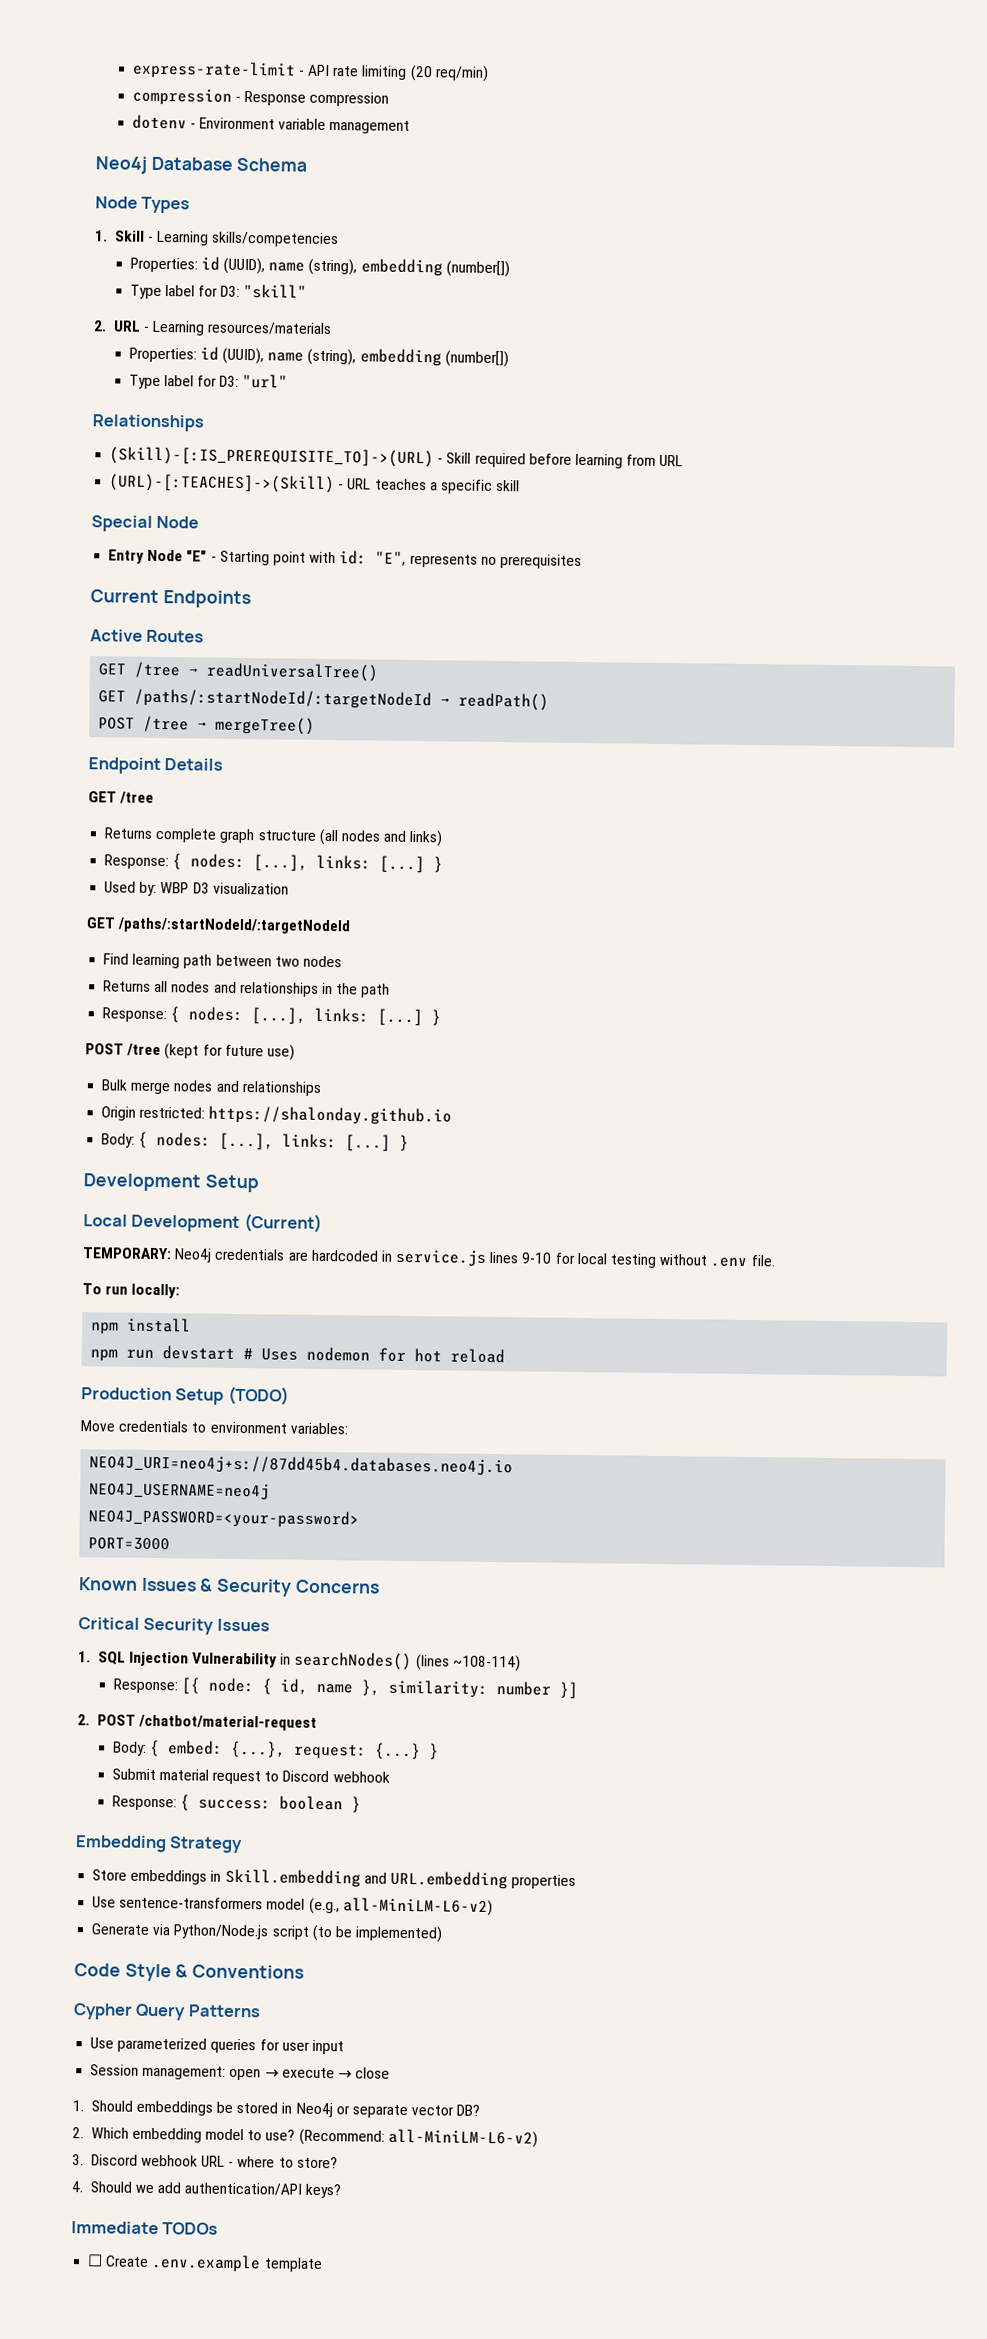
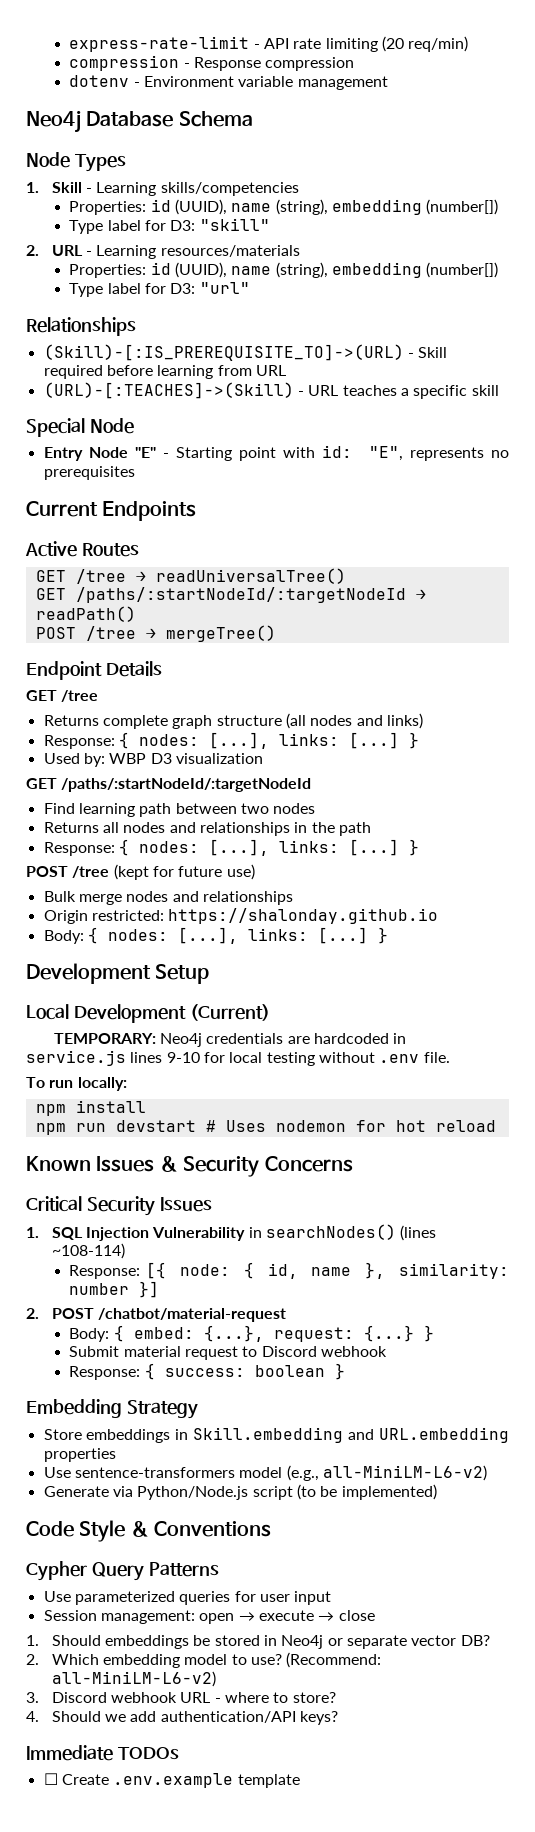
- Production Setup (TODO)
- Move credentials to environment variables:
- NEO4J_URI=neo4j+s://87dd45b4.databases.neo4j.io
- NEO4J_USERNAME=neo4j
- NEO4J_PASSWORD=<your-password>
- PORT=3000

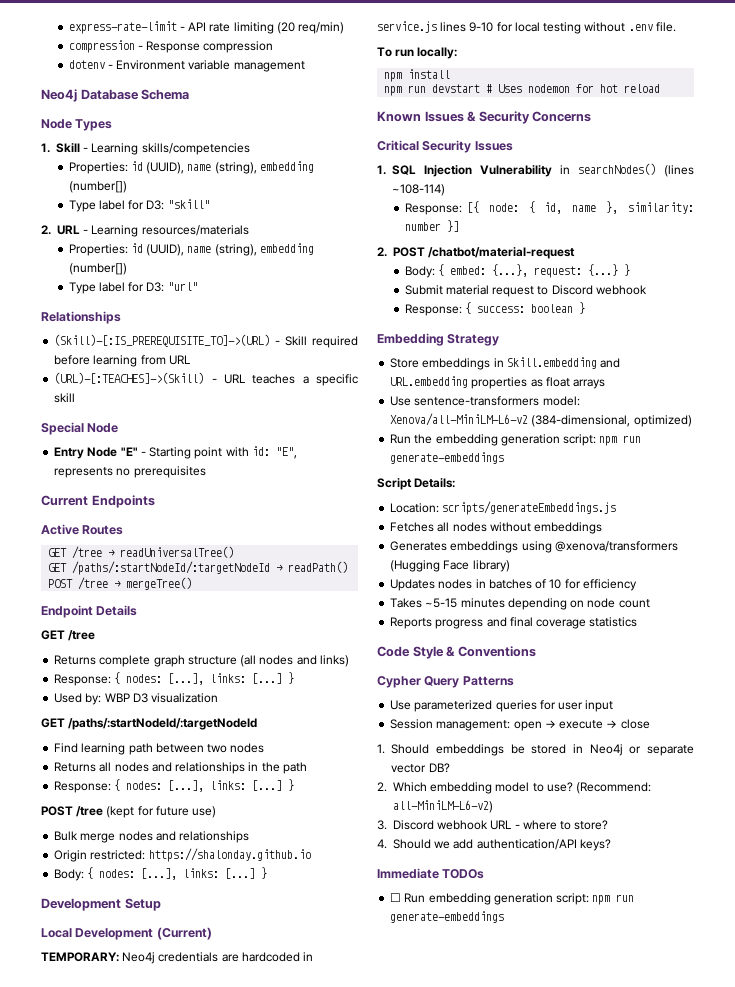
- Store embeddings in Skill.embedding and URL.embedding properties
+ Store embeddings in Skill.embedding and URL.embedding properties as float arrays
- Use sentence-transformers model (e.g., all-MiniLM-L6-v2)
- Generate via Python/Node.js script (to be implemented)
+ Use sentence-transformers model: Xenova/all-MiniLM-L6-v2 (384-dimensional, optimized)
+ Run the embedding generation script: npm run generate-embeddings
+ Script Details:
+ Location: scripts/generateEmbeddings.js
+ Fetches all nodes without embeddings
+ Generates embeddings using @xenova/transformers (Hugging Face library)
+ Updates nodes in batches of 10 for efficiency
+ Takes ~5-15 minutes depending on node count
+ Reports progress and final coverage statistics
- ☐ Create .env.example template
+ ☐ Run embedding generation script: npm run generate-embeddings

